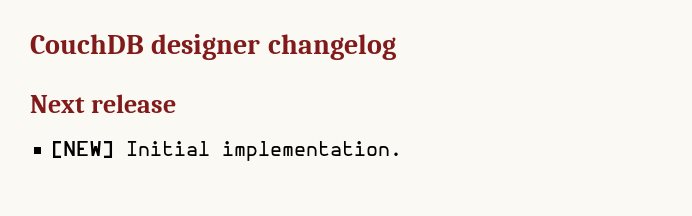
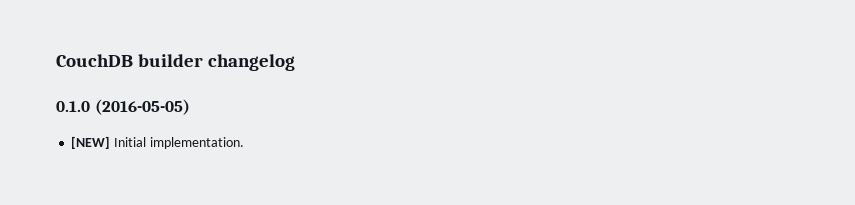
- CouchDB designer changelog
+ CouchDB builder changelog
- Next release
+ 0.1.0 (2016-05-05)

